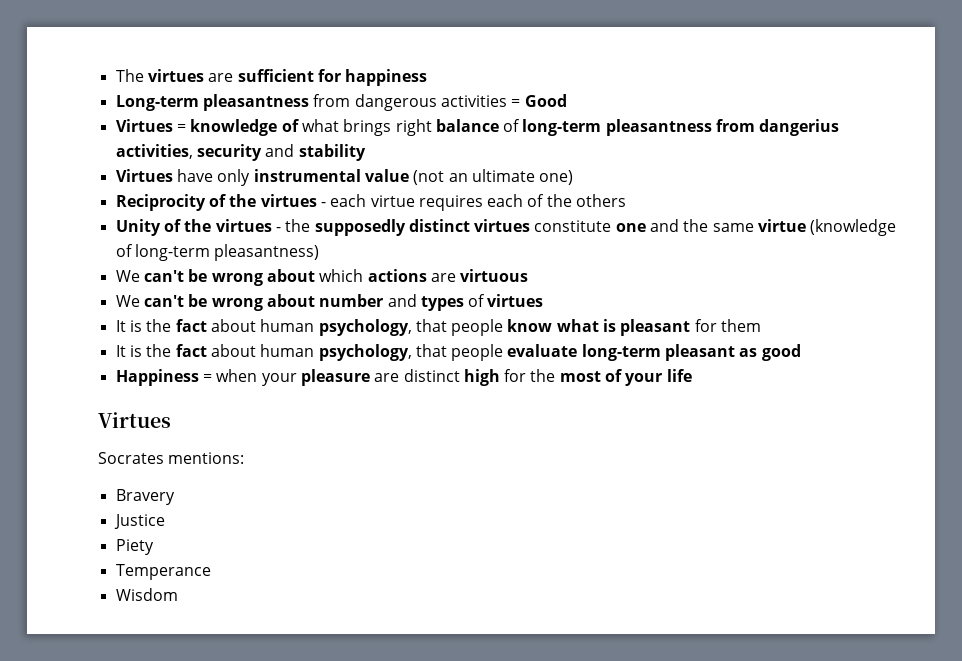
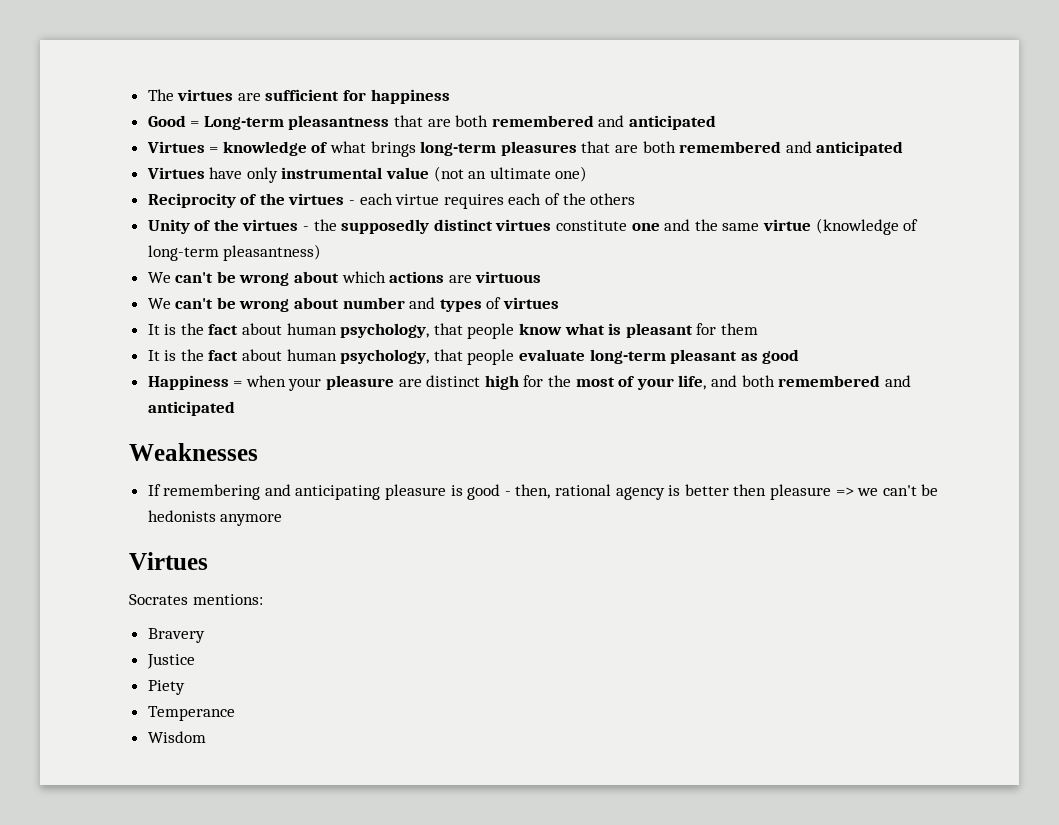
- Long-term pleasantness from dangerous activities = Good
+ Good = Long-term pleasantness that are both remembered and anticipated
- Virtues = knowledge of what brings right balance of long-term pleasantness from dangerius activities, security and stability
+ Virtues = knowledge of what brings long-term pleasures that are both remembered and anticipated
- Happiness = when your pleasure are distinct high for the most of your life
+ Happiness = when your pleasure are distinct high for the most of your life, and both remembered and anticipated
+ Weaknesses
+ If remembering and anticipating pleasure is good - then, rational agency is better then pleasure => we can't be hedonists anymore

